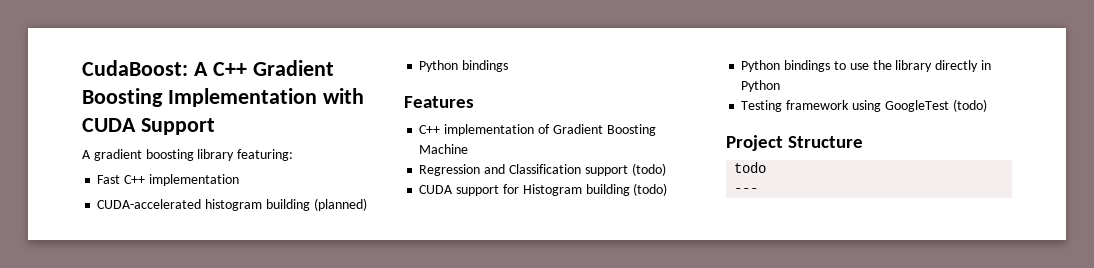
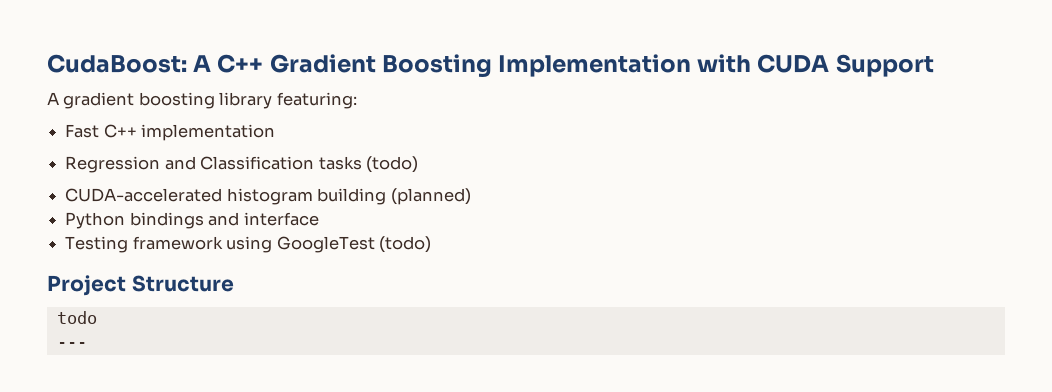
+ Regression and Classification tasks (todo)
  CUDA-accelerated histogram building (planned)
- Python bindings
- Features
- C++ implementation of Gradient Boosting Machine
- Regression and Classification support (todo)
- CUDA support for Histogram building (todo)
- Python bindings to use the library directly in Python
+ Python bindings and interface

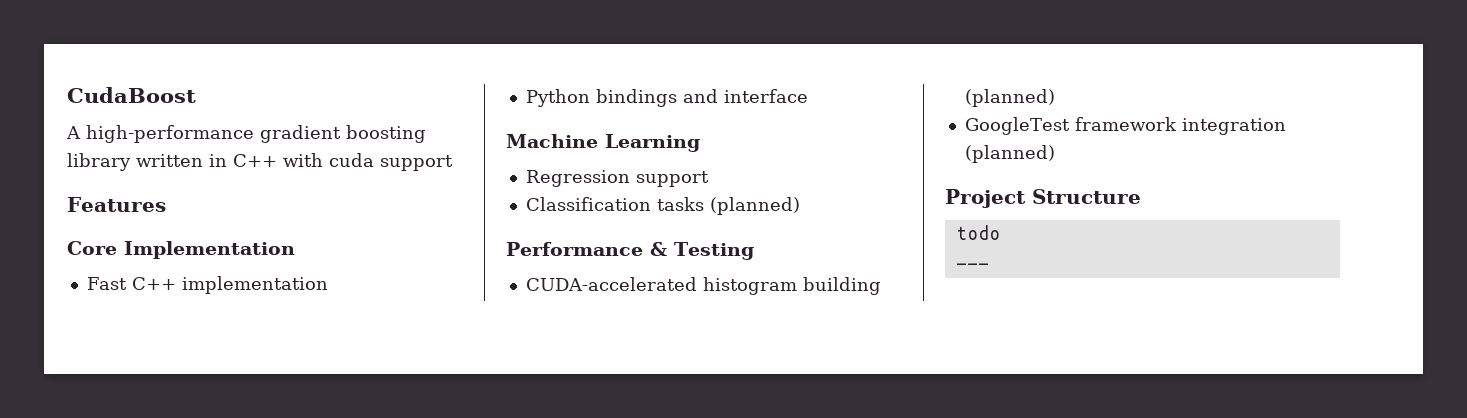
- CudaBoost: A C++ Gradient Boosting Implementation with CUDA Support
- A gradient boosting library featuring:
+ CudaBoost
+ A high-performance gradient boosting library written in C++ with cuda support
+ Features
+ Core Implementation
  Fast C++ implementation
+ Python bindings and interface
+ Machine Learning
- Regression and Classification tasks (todo)
+ Regression support
+ Classification tasks (planned)
+ Performance & Testing
- Python bindings and interface
- Testing framework using GoogleTest (todo)
+ GoogleTest framework integration (planned)

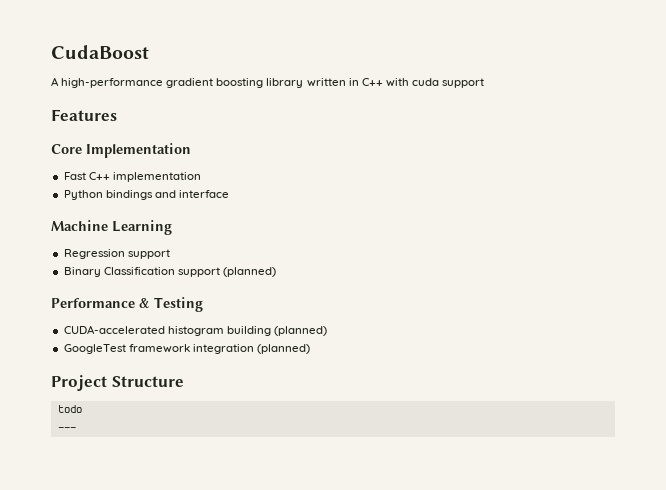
- Classification tasks (planned)
+ Binary Classification support (planned)

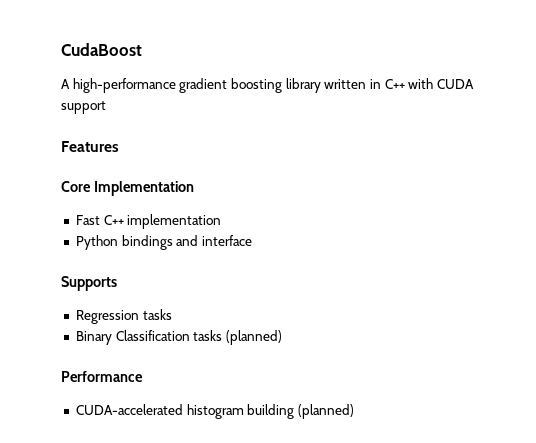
- A high-performance gradient boosting library written in C++ with cuda support
+ A high-performance gradient boosting library written in C++ with CUDA support
- Machine Learning
+ Supports
- Regression support
+ Regression tasks
- Binary Classification support (planned)
+ Binary Classification tasks (planned)
- Performance & Testing
+ Performance
- GoogleTest framework integration (planned)
- Project Structure
- todo
- ---

